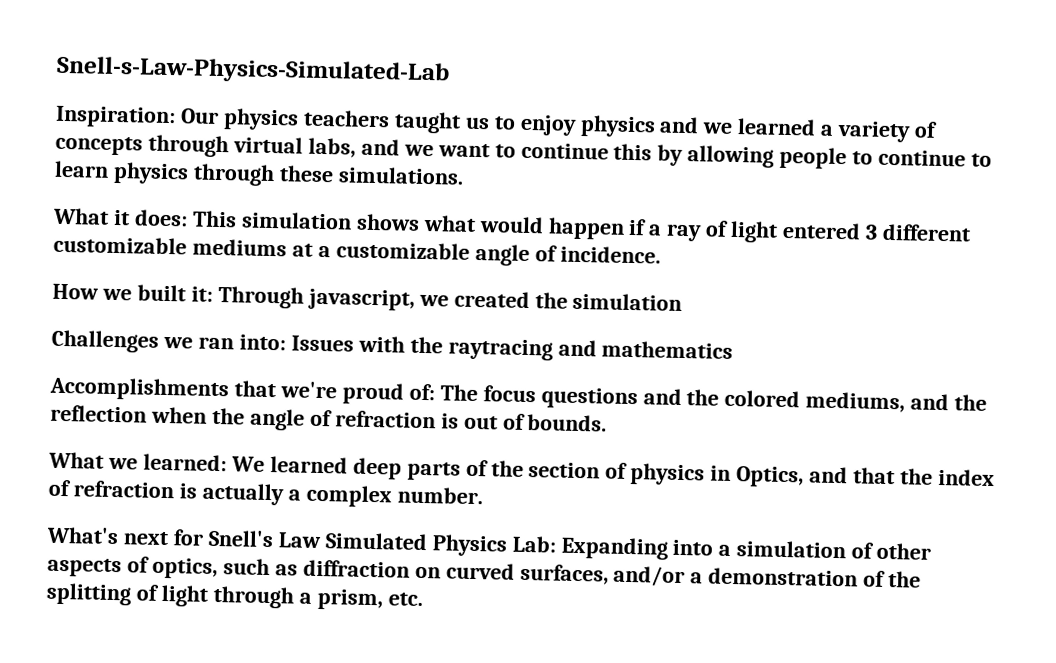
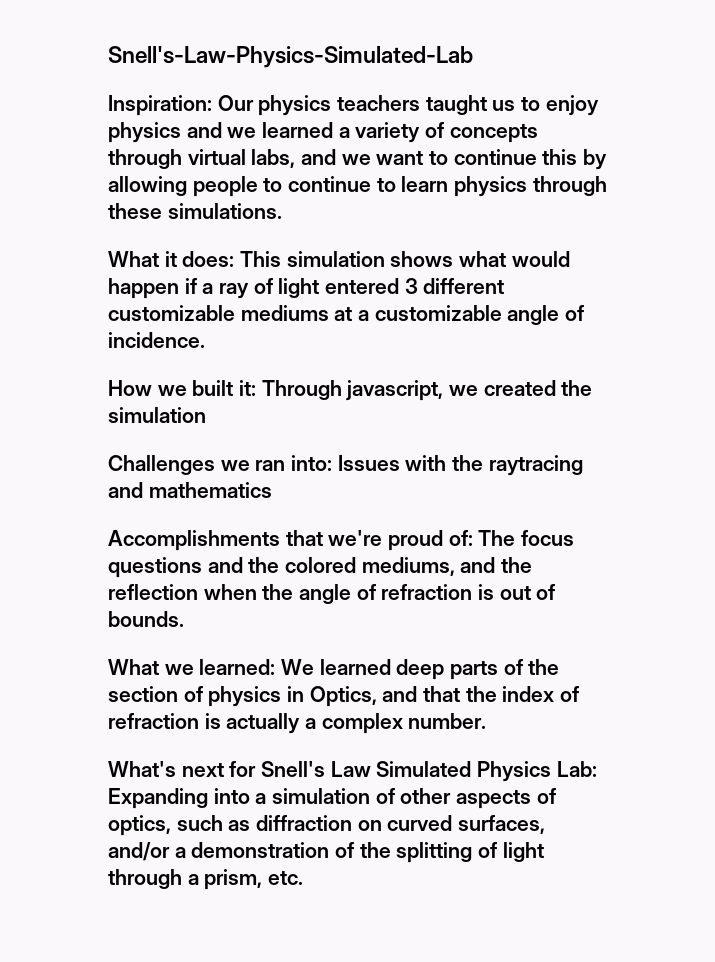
- Snell-s-Law-Physics-Simulated-Lab
+ Snell's-Law-Physics-Simulated-Lab

